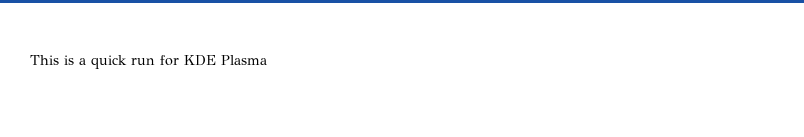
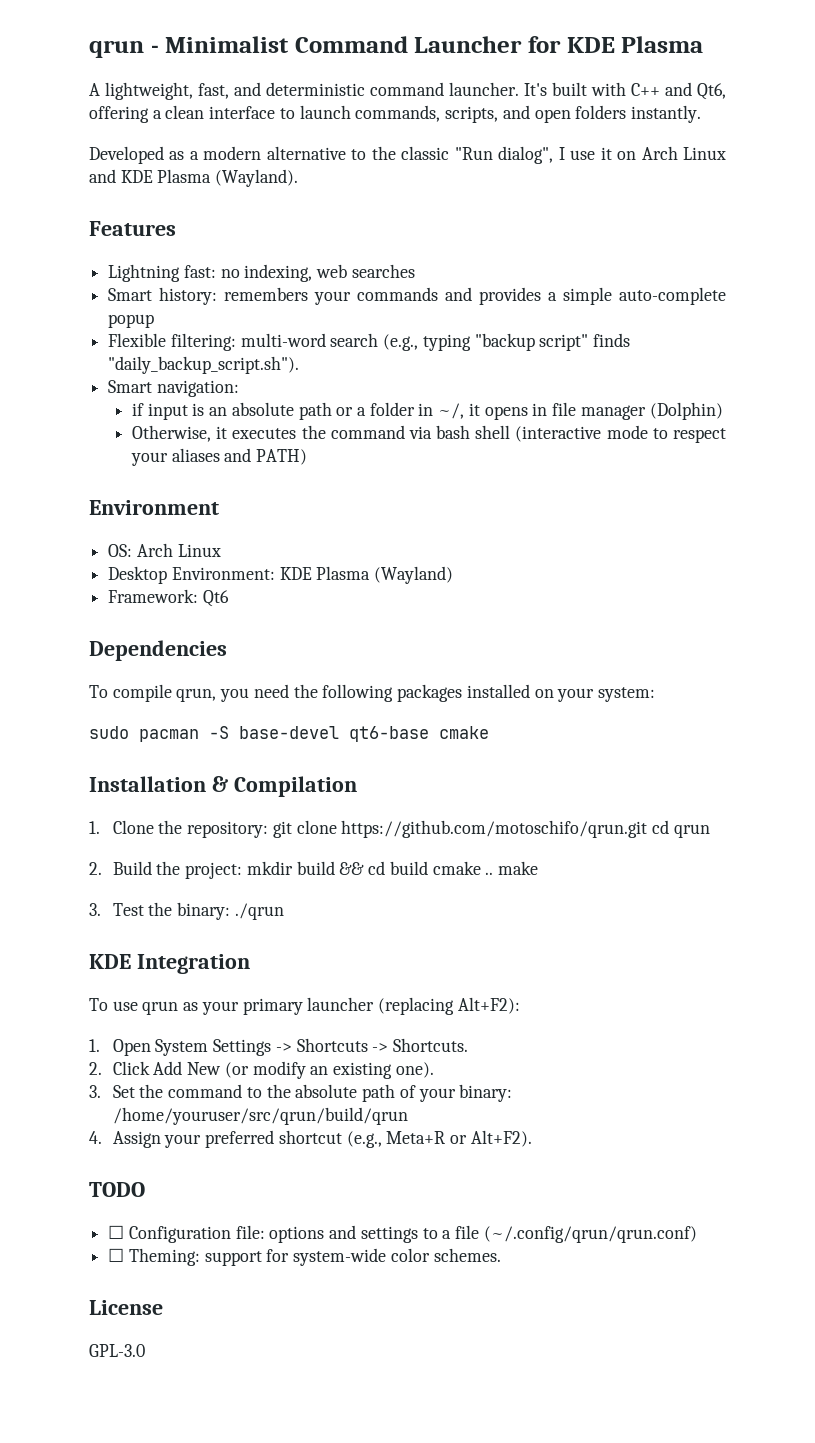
- This is a quick run for KDE Plasma
+ qrun - Minimalist Command Launcher for KDE Plasma
+ A lightweight, fast, and deterministic command launcher. It's built with C++ and Qt6, offering a clean interface to launch commands, scripts, and open folders instantly.
+ Developed as a modern alternative to the classic "Run dialog", I use it on Arch Linux and KDE Plasma (Wayland).
+ Features
+ Lightning fast: no indexing, web searches
+ Smart history: remembers your commands and provides a simple auto-complete popup
+ Flexible filtering: multi-word search (e.g., typing "backup script" finds "daily_backup_script.sh").
+ Smart navigation:
+ if input is an absolute path or a folder in ~/, it opens in file manager (Dolphin)
+ Otherwise, it executes the command via bash shell (interactive mode to respect your aliases and PATH)
+ Environment
+ OS: Arch Linux
+ Desktop Environment: KDE Plasma (Wayland)
+ Framework: Qt6
+ Dependencies
+ To compile qrun, you need the following packages installed on your system:
+ sudo pacman -S base-devel qt6-base cmake
+ Installation & Compilation
+ 1. Clone the repository: git clone https://github.com/motoschifo/qrun.git cd qrun
+ 2. Build the project: mkdir build && cd build cmake .. make
+ 3. Test the binary: ./qrun
+ KDE Integration
+ To use qrun as your primary launcher (replacing Alt+F2):
+ 1. Open System Settings -> Shortcuts -> Shortcuts.
+ 2. Click Add New (or modify an existing one).
+ 3. Set the command to the absolute path of your binary: /home/youruser/src/qrun/build/qrun
+ 4. Assign your preferred shortcut (e.g., Meta+R or Alt+F2).
+ TODO
+ ☐ Configuration file: options and settings to a file (~/.config/qrun/qrun.conf)
+ ☐ Theming: support for system-wide color schemes.
+ License
+ GPL-3.0

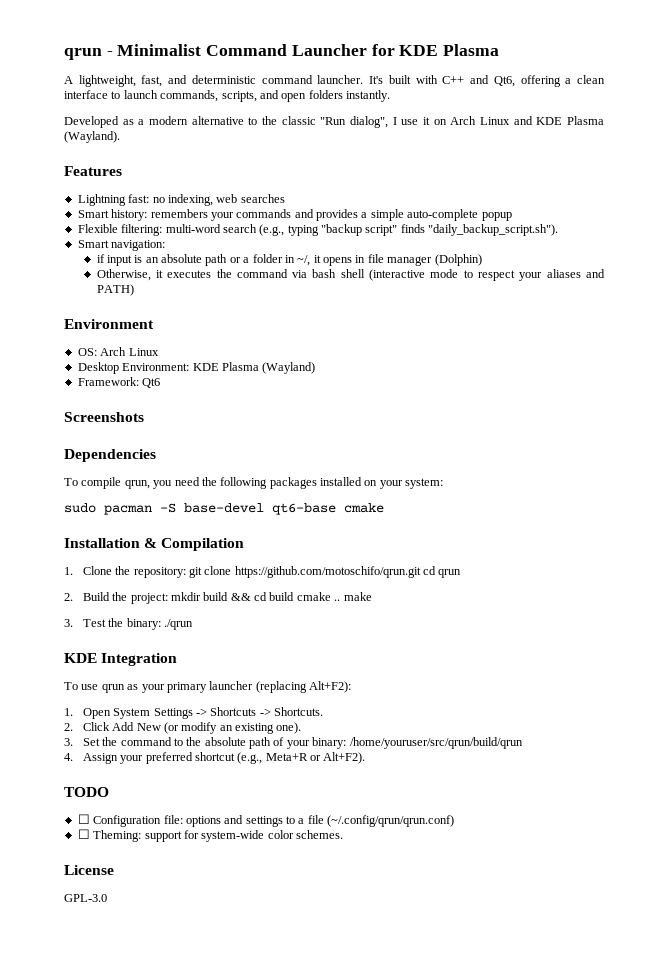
+ Screenshots

